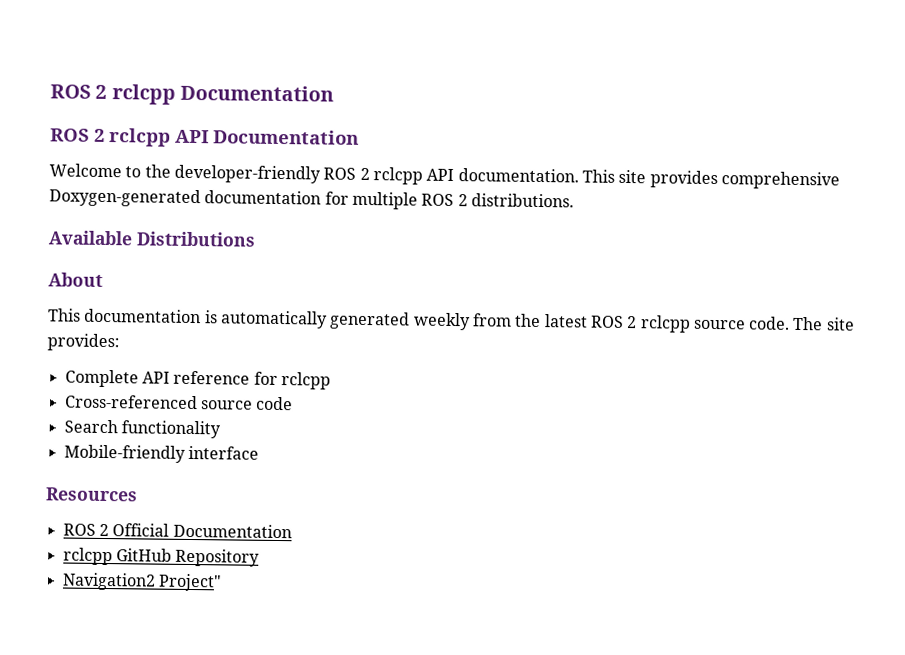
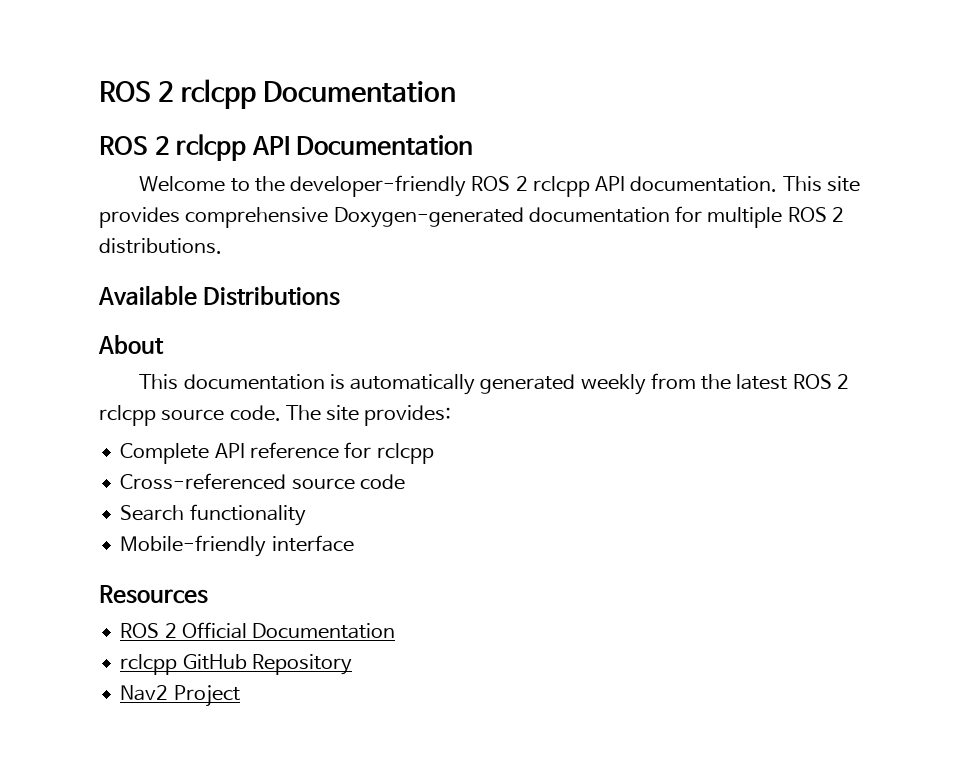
- Navigation2 Project"
+ Nav2 Project

